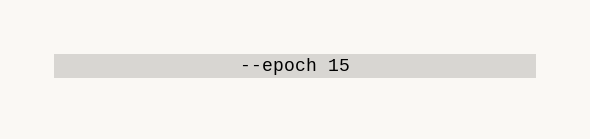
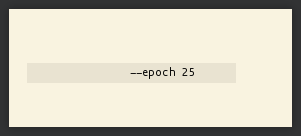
- --epoch 15
+ --epoch 25

